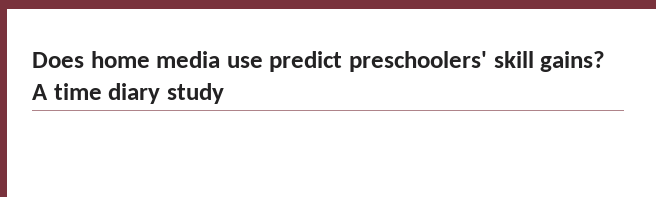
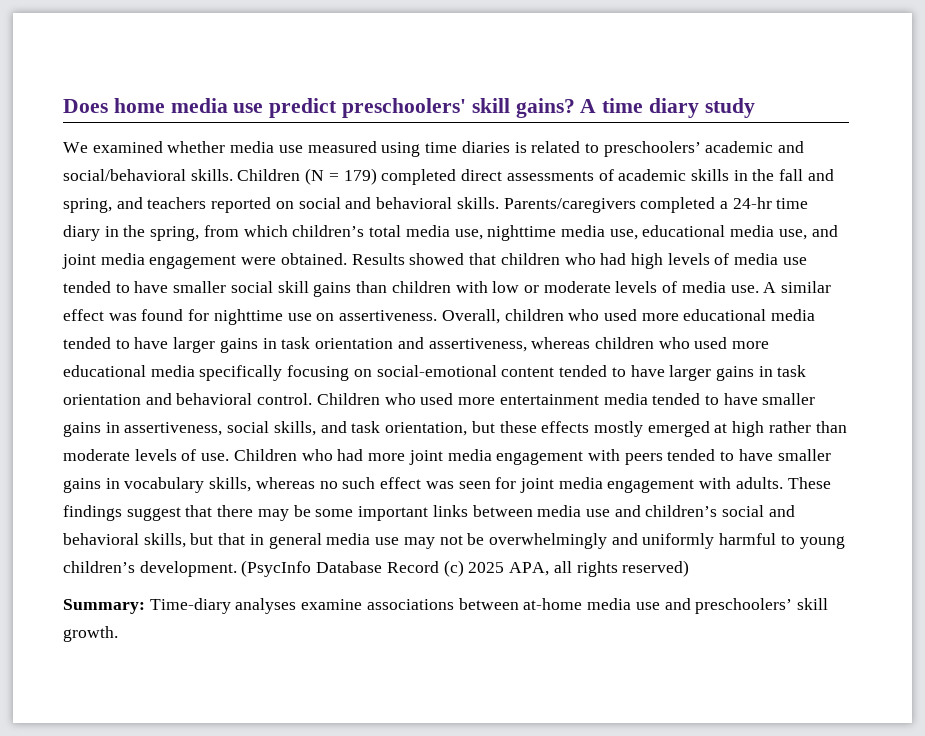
+ We examined whether media use measured using time diaries is related to preschoolers’ academic and social/behavioral skills. Children (N = 179) completed direct assessments of academic skills in the fall and spring, and teachers reported on social and behavioral skills. Parents/caregivers completed a 24-hr time diary in the spring, from which children’s total media use, nighttime media use, educational media use, and joint media engagement were obtained. Results showed that children who had high levels of media use tended to have smaller social skill gains than children with low or moderate levels of media use. A similar effect was found for nighttime use on assertiveness. Overall, children who used more educational media tended to have larger gains in task orientation and assertiveness, whereas children who used more educational media specifically focusing on social-emotional content tended to have larger gains in task orientation and behavioral control. Children who used more entertainment media tended to have smaller gains in assertiveness, social skills, and task orientation, but these effects mostly emerged at high rather than moderate levels of use. Children who had more joint media engagement with peers tended to have smaller gains in vocabulary skills, whereas no such effect was seen for joint media engagement with adults. These findings suggest that there may be some important links between media use and children’s social and behavioral skills, but that in general media use may not be overwhelmingly and uniformly harmful to young children’s development. (PsycInfo Database Record (c) 2025 APA, all rights reserved)
+ Summary: Time-diary analyses examine associations between at-home media use and preschoolers’ skill growth.

